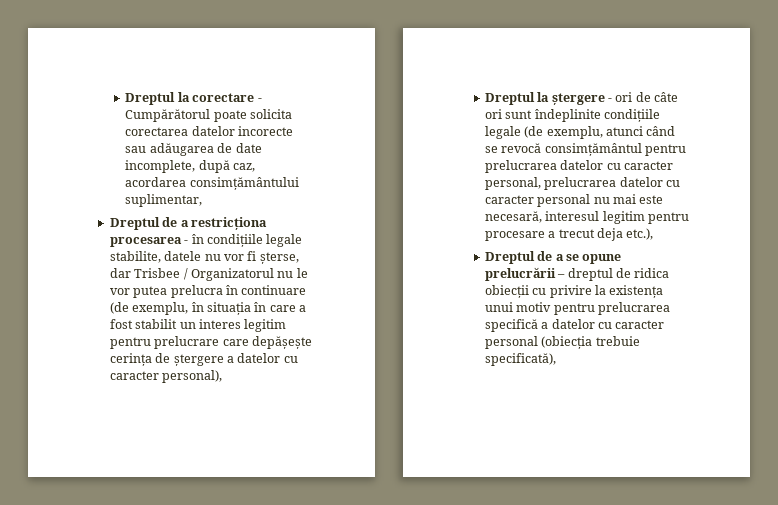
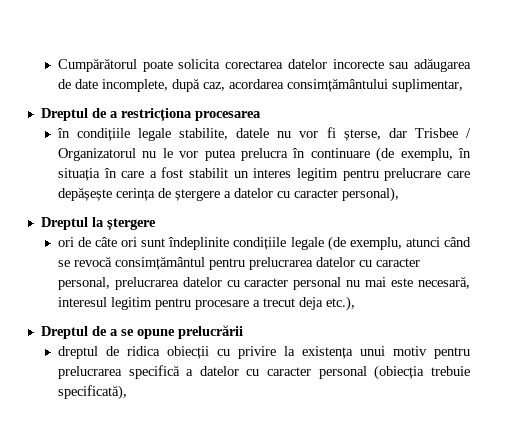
- Dreptul la corectare - Cumpărătorul poate solicita corectarea datelor incorecte sau adăugarea de date incomplete, după caz, acordarea consimțământului suplimentar,
+ Cumpărătorul poate solicita corectarea datelor incorecte sau adăugarea de date incomplete, după caz, acordarea consimțământului suplimentar,
- Dreptul de a restricționa procesarea - în condițiile legale stabilite, datele nu vor fi șterse, dar Trisbee / Organizatorul nu le vor putea prelucra în continuare (de exemplu, în situația în care a fost stabilit un interes legitim pentru prelucrare care depășește cerința de ștergere a datelor cu caracter personal),
+ Dreptul de a restricționa procesarea
+ în condițiile legale stabilite, datele nu vor fi șterse, dar Trisbee / Organizatorul nu le vor putea prelucra în continuare (de exemplu, în situația în care a fost stabilit un interes legitim pentru prelucrare care depășește cerința de ștergere a datelor cu caracter personal),
- Dreptul la ștergere - ori de câte ori sunt îndeplinite condițiile legale (de exemplu, atunci când se revocă consimțământul pentru prelucrarea datelor cu caracter personal, prelucrarea datelor cu caracter personal nu mai este necesară, interesul legitim pentru procesare a trecut deja etc.),
+ Dreptul la ștergere
+ ori de câte ori sunt îndeplinite condițiile legale (de exemplu, atunci când se revocă consimțământul pentru prelucrarea datelor cu caracter personal, prelucrarea datelor cu caracter personal nu mai este necesară, interesul legitim pentru procesare a trecut deja etc.),
- Dreptul de a se opune prelucrării – dreptul de ridica obiecții cu privire la existența unui motiv pentru prelucrarea specifică a datelor cu caracter personal (obiecția trebuie specificată),
+ Dreptul de a se opune prelucrării
+ dreptul de ridica obiecții cu privire la existența unui motiv pentru prelucrarea specifică a datelor cu caracter personal (obiecția trebuie specificată),

